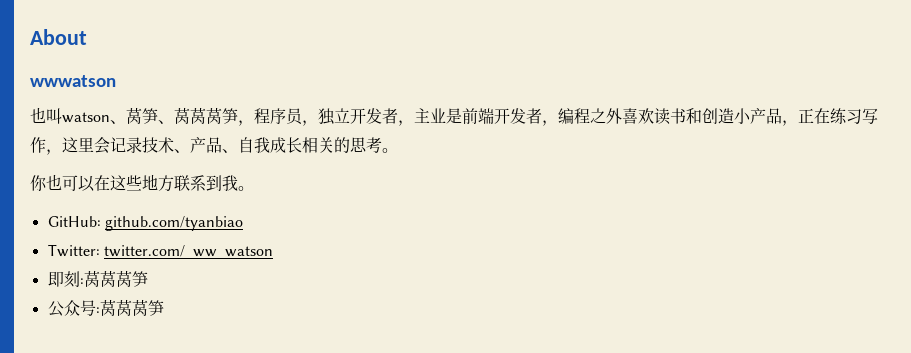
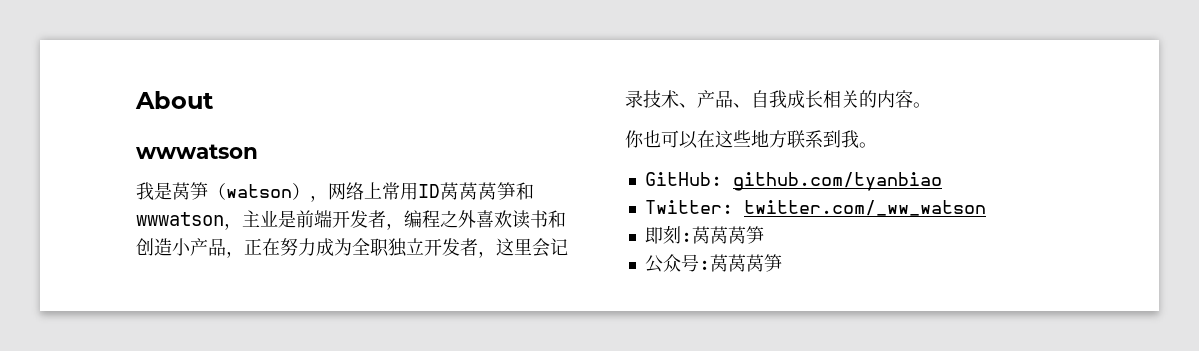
- 也叫watson、莴笋、莴莴莴笋，程序员，独立开发者，主业是前端开发者，编程之外喜欢读书和创造小产品，正在练习写作，这里会记录技术、产品、自我成长相关的思考。
+ 我是莴笋（watson），网络上常用ID莴莴莴笋和wwwatson，主业是前端开发者，编程之外喜欢读书和创造小产品，正在努力成为全职独立开发者，这里会记录技术、产品、自我成长相关的内容。

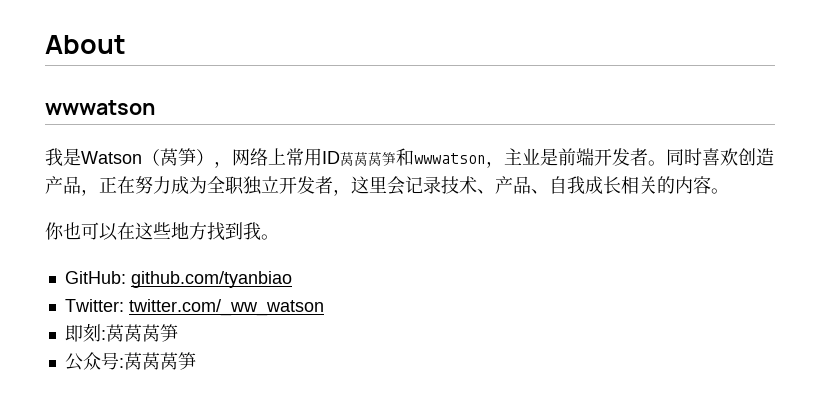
- 我是莴笋（watson），网络上常用ID莴莴莴笋和wwwatson，主业是前端开发者，编程之外喜欢读书和创造小产品，正在努力成为全职独立开发者，这里会记录技术、产品、自我成长相关的内容。
+ 我是Watson（莴笋），网络上常用ID莴莴莴笋和wwwatson，主业是前端开发者。同时喜欢创造产品，正在努力成为全职独立开发者，这里会记录技术、产品、自我成长相关的内容。
- 你也可以在这些地方联系到我。
+ 你也可以在这些地方找到我。

